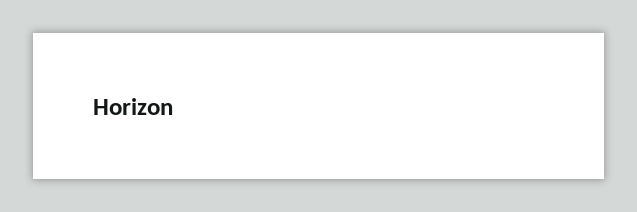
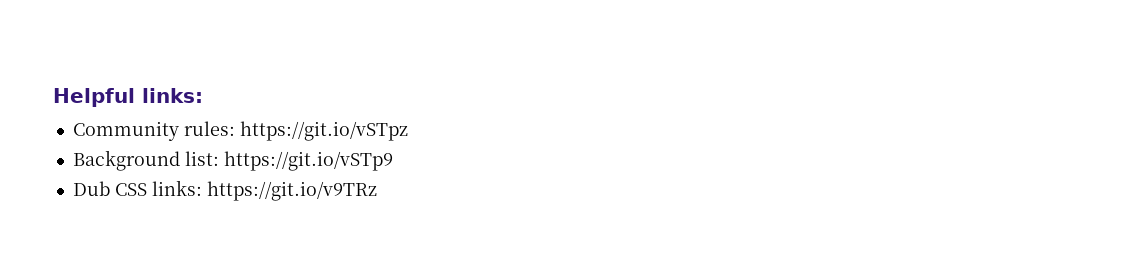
- Horizon
+ Helpful links:
+ Community rules: https://git.io/vSTpz
+ Background list: https://git.io/vSTp9
+ Dub CSS links: https://git.io/v9TRz

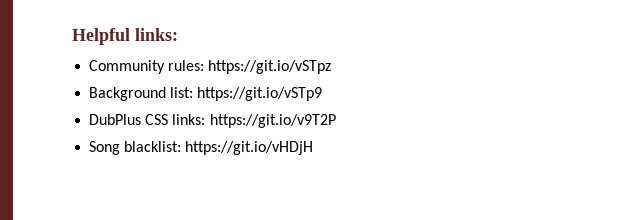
- Dub CSS links: https://git.io/v9TRz
+ DubPlus CSS links: https://git.io/v9T2P
+ Song blacklist: https://git.io/vHDjH

